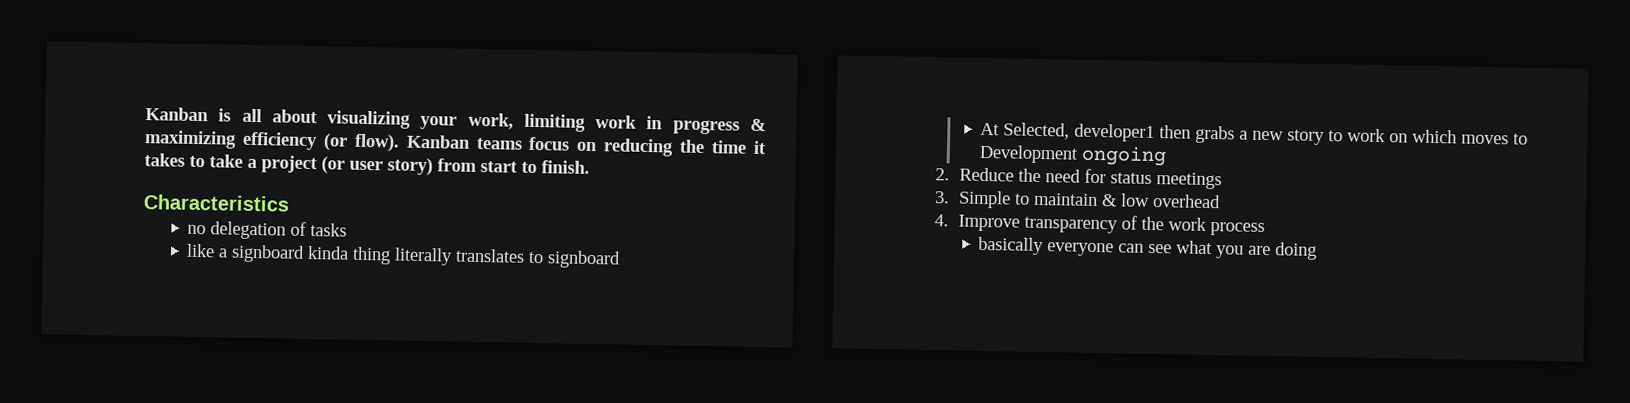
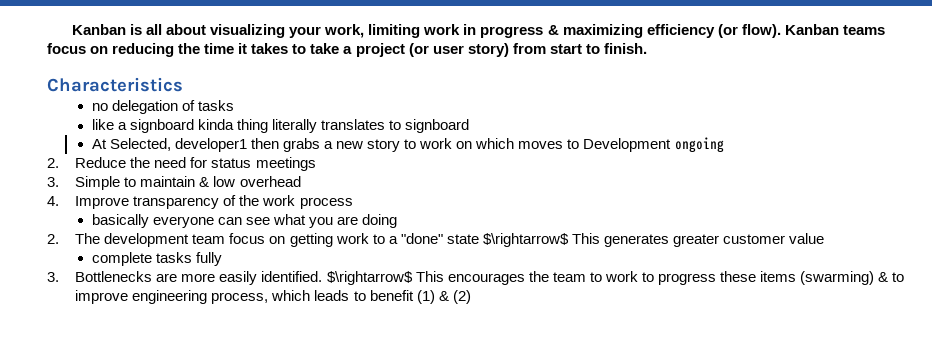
+ 2. The development team focus on getting work to a "done" state $\rightarrow$ This generates greater customer value
+ complete tasks fully
+ 3. Bottlenecks are more easily identified. $\rightarrow$ This encourages the team to work to progress these items (swarming) & to improve engineering process, which leads to benefit (1) & (2)

